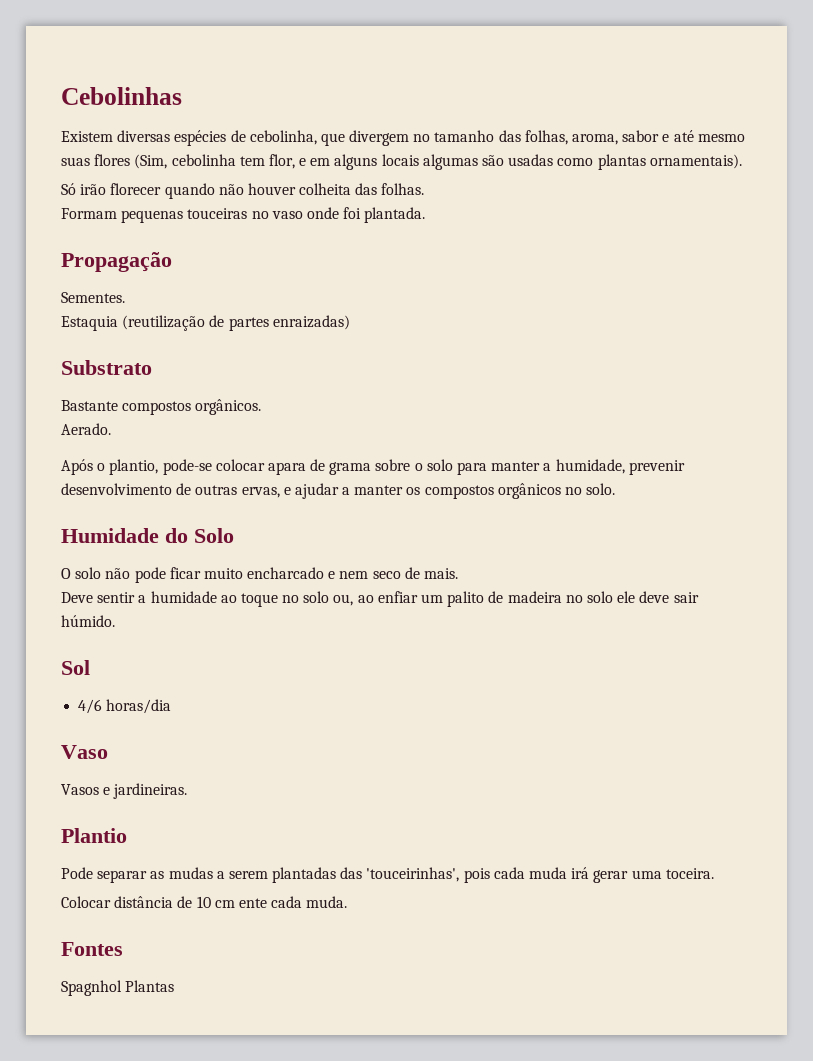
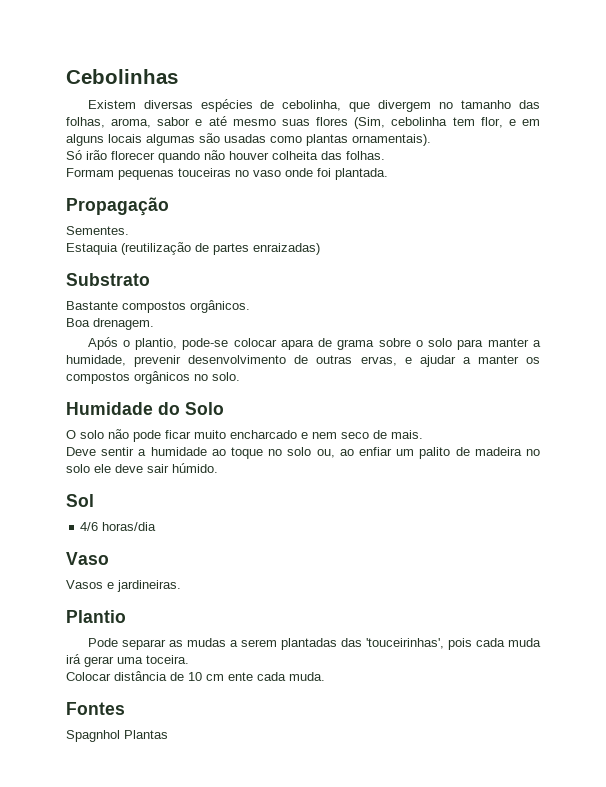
- Aerado.
+ Boa drenagem.

